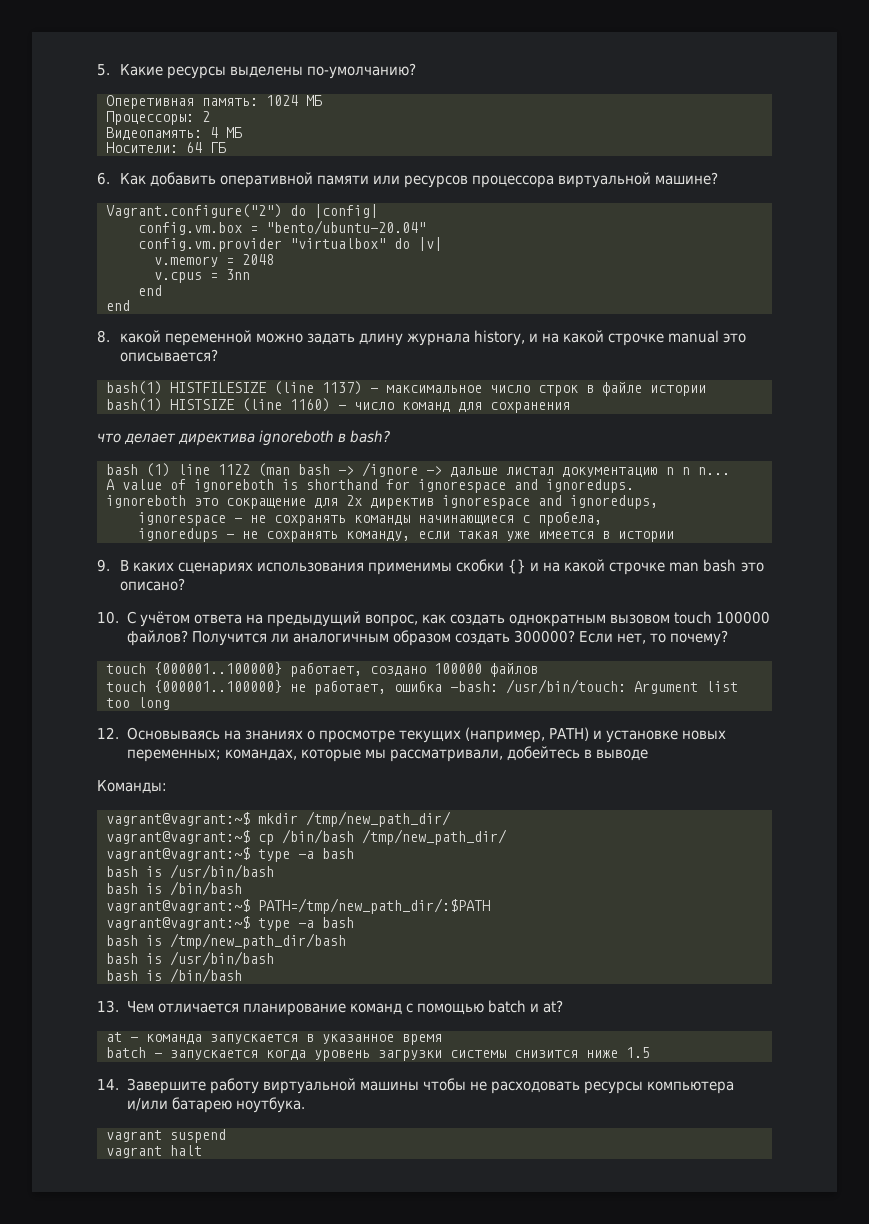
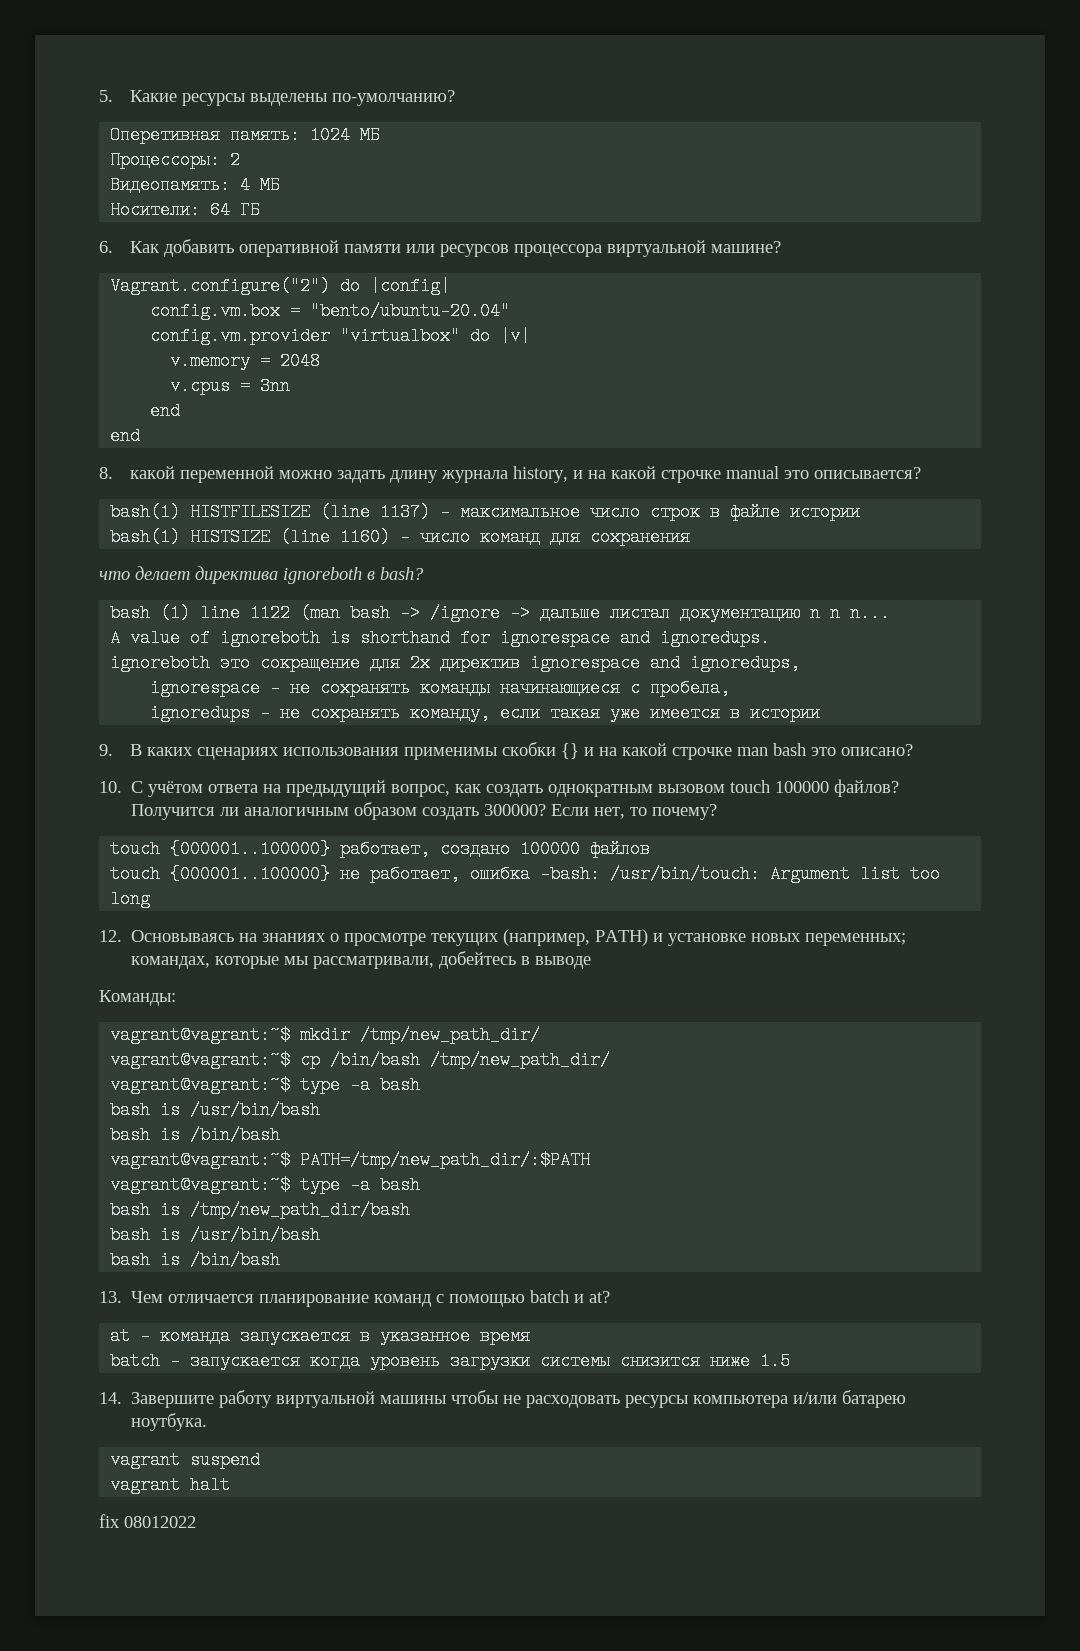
+ fix 08012022

